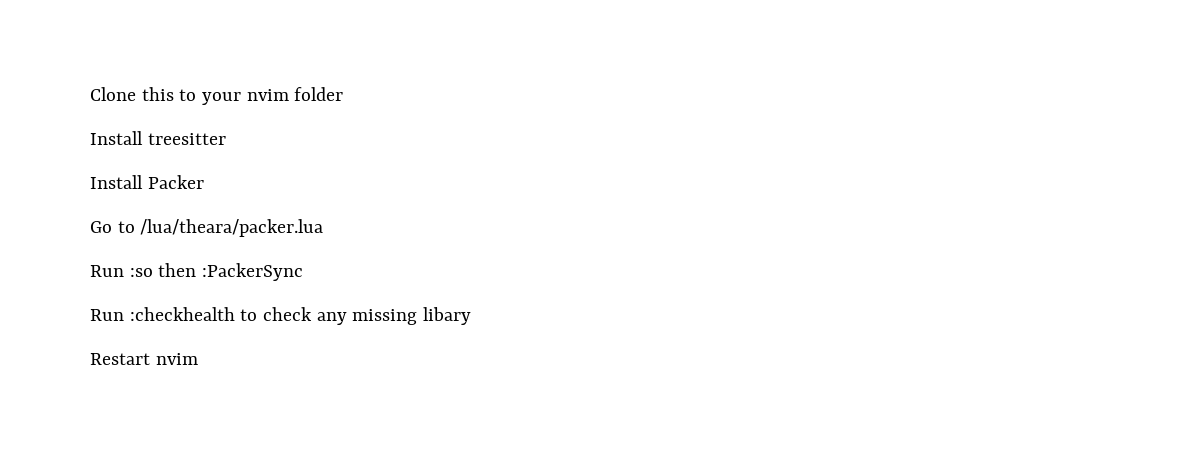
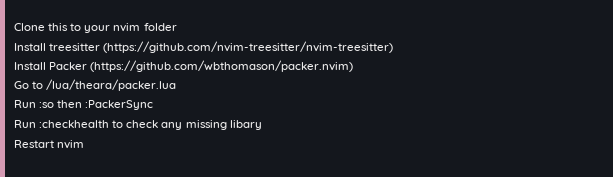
- Install treesitter
+ Install treesitter (https://github.com/nvim-treesitter/nvim-treesitter)
- Install Packer
+ Install Packer (https://github.com/wbthomason/packer.nvim)

